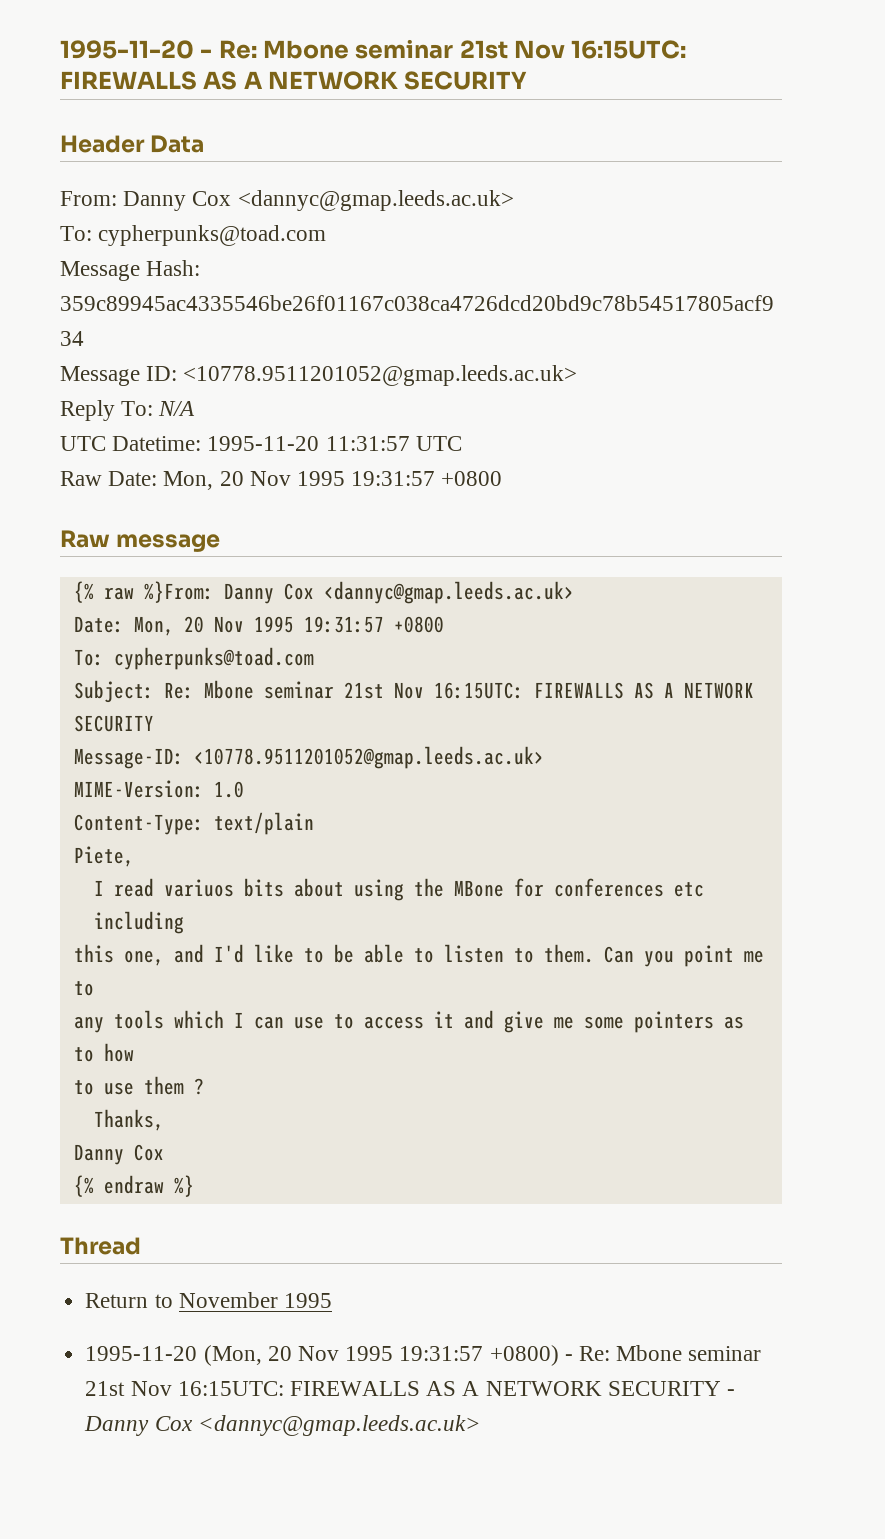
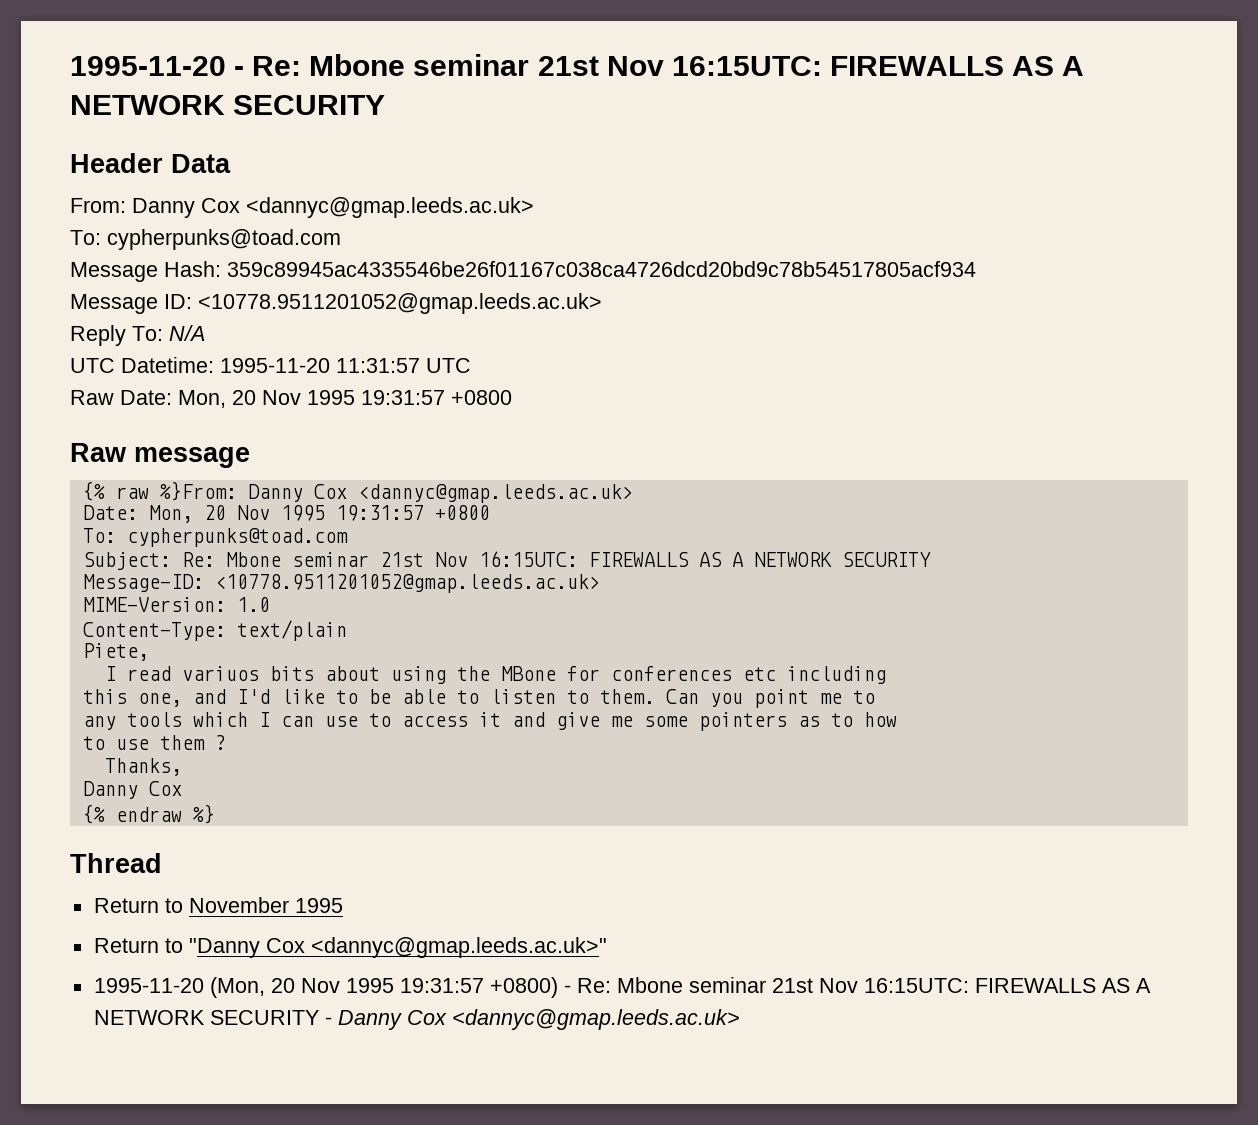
+ Return to "Danny Cox <dannyc@gmap.leeds.ac.uk>"

